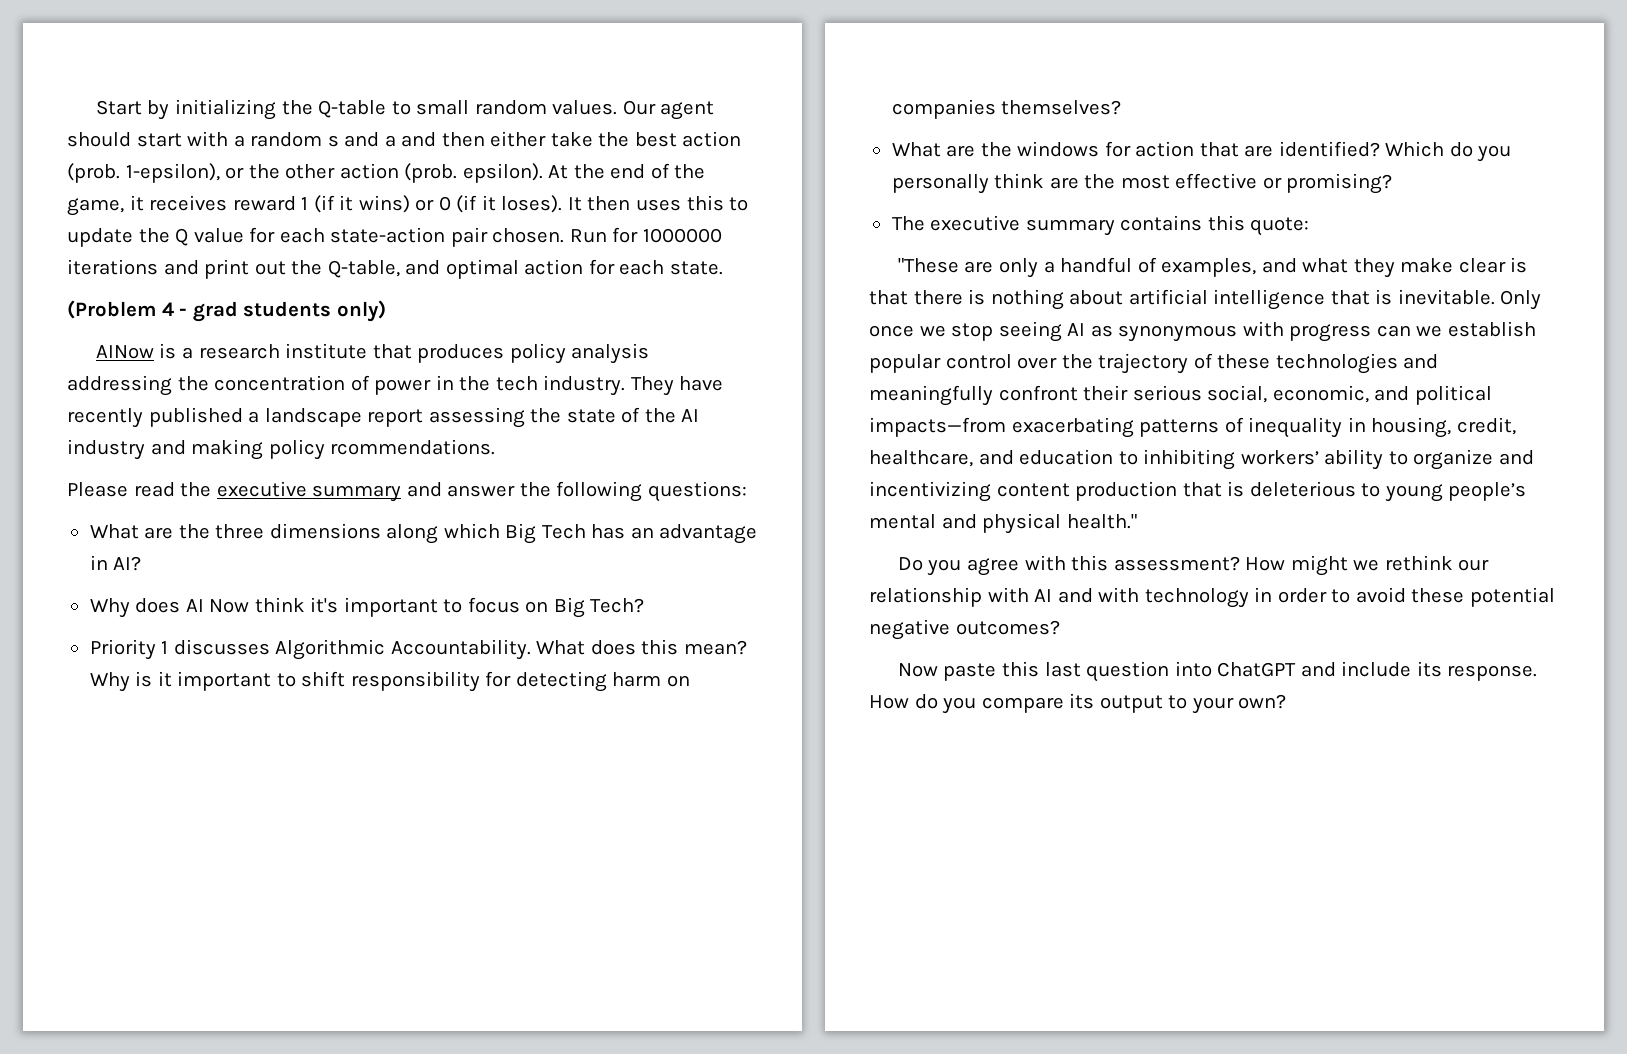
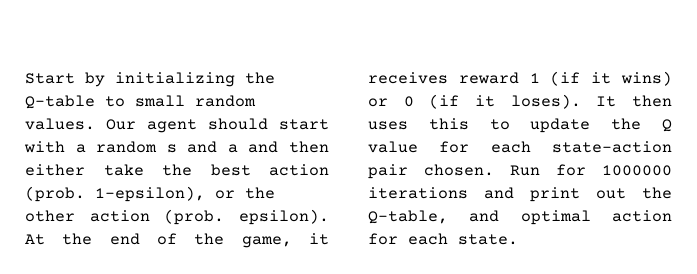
- (Problem 4 - grad students only)
- AINow is a research institute that produces policy analysis addressing the concentration of power in the tech industry. They have recently published a landscape report assessing the state of the AI industry and making policy rcommendations.
- Please read the executive summary and answer the following questions:
- What are the three dimensions along which Big Tech has an advantage in AI?
- Why does AI Now think it's important to focus on Big Tech?
- Priority 1 discusses Algorithmic Accountability. What does this mean? Why is it important to shift responsibility for detecting harm on companies themselves?
- What are the windows for action that are identified? Which do you personally think are the most effective or promising?
- The executive summary contains this quote:
- "These are only a handful of examples, and what they make clear is that there is nothing about artificial intelligence that is inevitable. Only once we stop seeing AI as synonymous with progress can we establish popular control over the trajectory of these technologies and meaningfully confront their serious social, economic, and political impacts—from exacerbating patterns of inequality in housing, credit, healthcare, and education to inhibiting workers’ ability to organize and incentivizing content production that is deleterious to young people’s mental and physical health."
- Do you agree with this assessment? How might we rethink our relationship with AI and with technology in order to avoid these potential negative outcomes?
- Now paste this last question into ChatGPT and include its response. How do you compare its output to your own?

